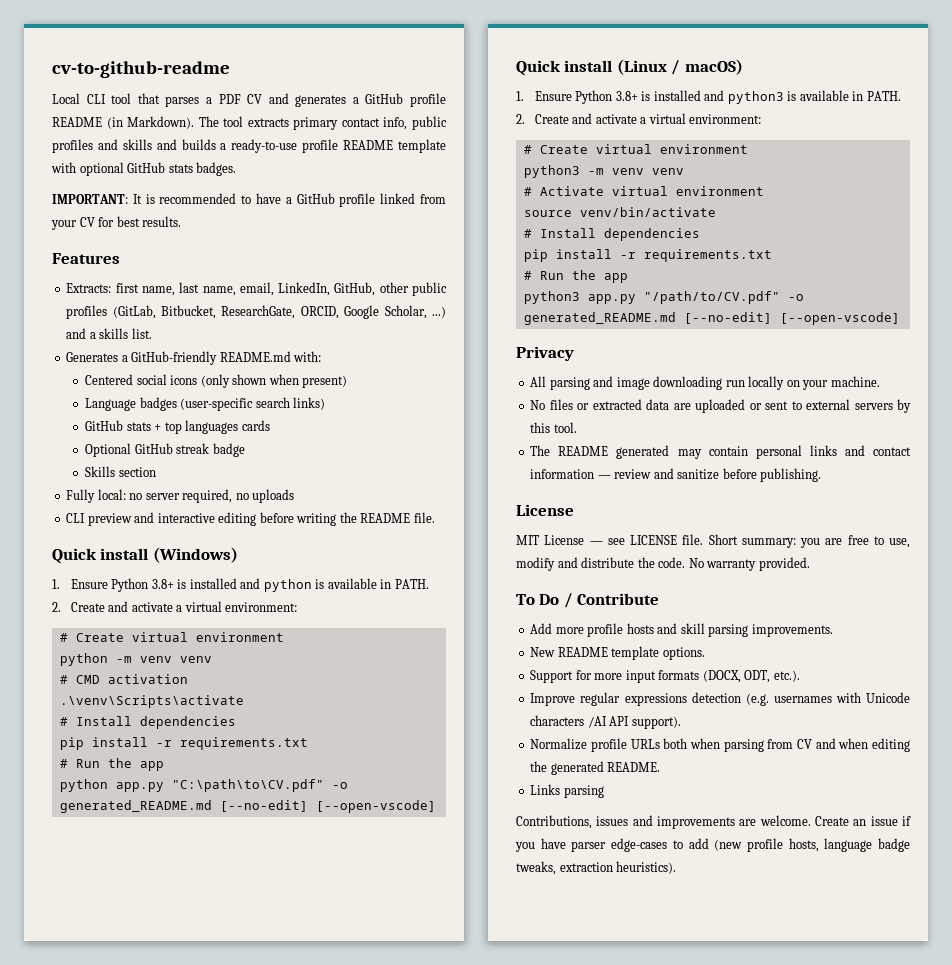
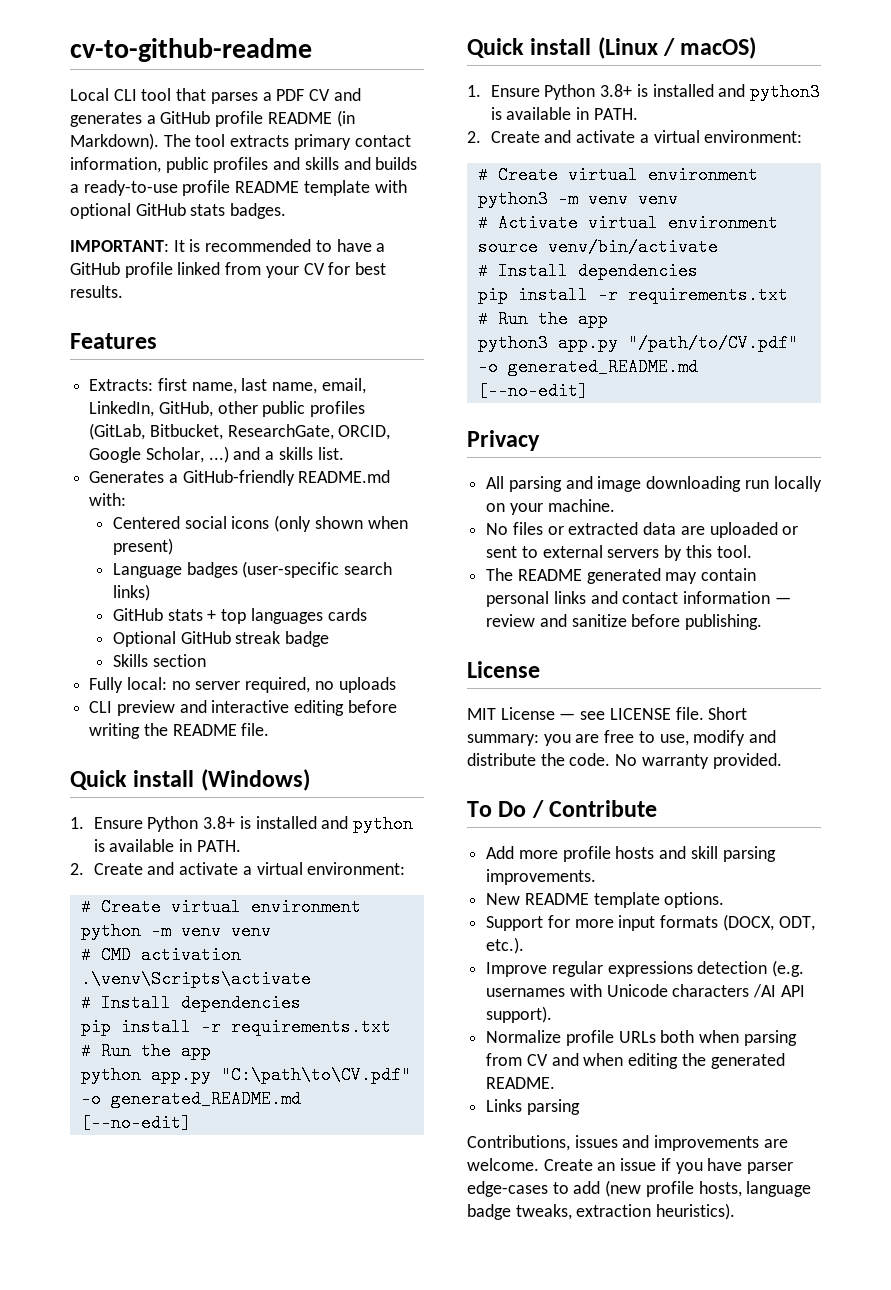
- The tool extracts primary contact info, public profiles and skills and builds a ready-to-use profile README template with optional GitHub stats badges.
+ The tool extracts primary contact information, public profiles and skills and builds a ready-to-use profile README template with optional GitHub stats badges.
- python app.py "C:\path\to\CV.pdf" -o generated_README.md [--no-edit] [--open-vscode]
+ python app.py "C:\path\to\CV.pdf" -o generated_README.md [--no-edit]
- python3 app.py "/path/to/CV.pdf" -o generated_README.md [--no-edit] [--open-vscode]
+ python3 app.py "/path/to/CV.pdf" -o generated_README.md [--no-edit]

